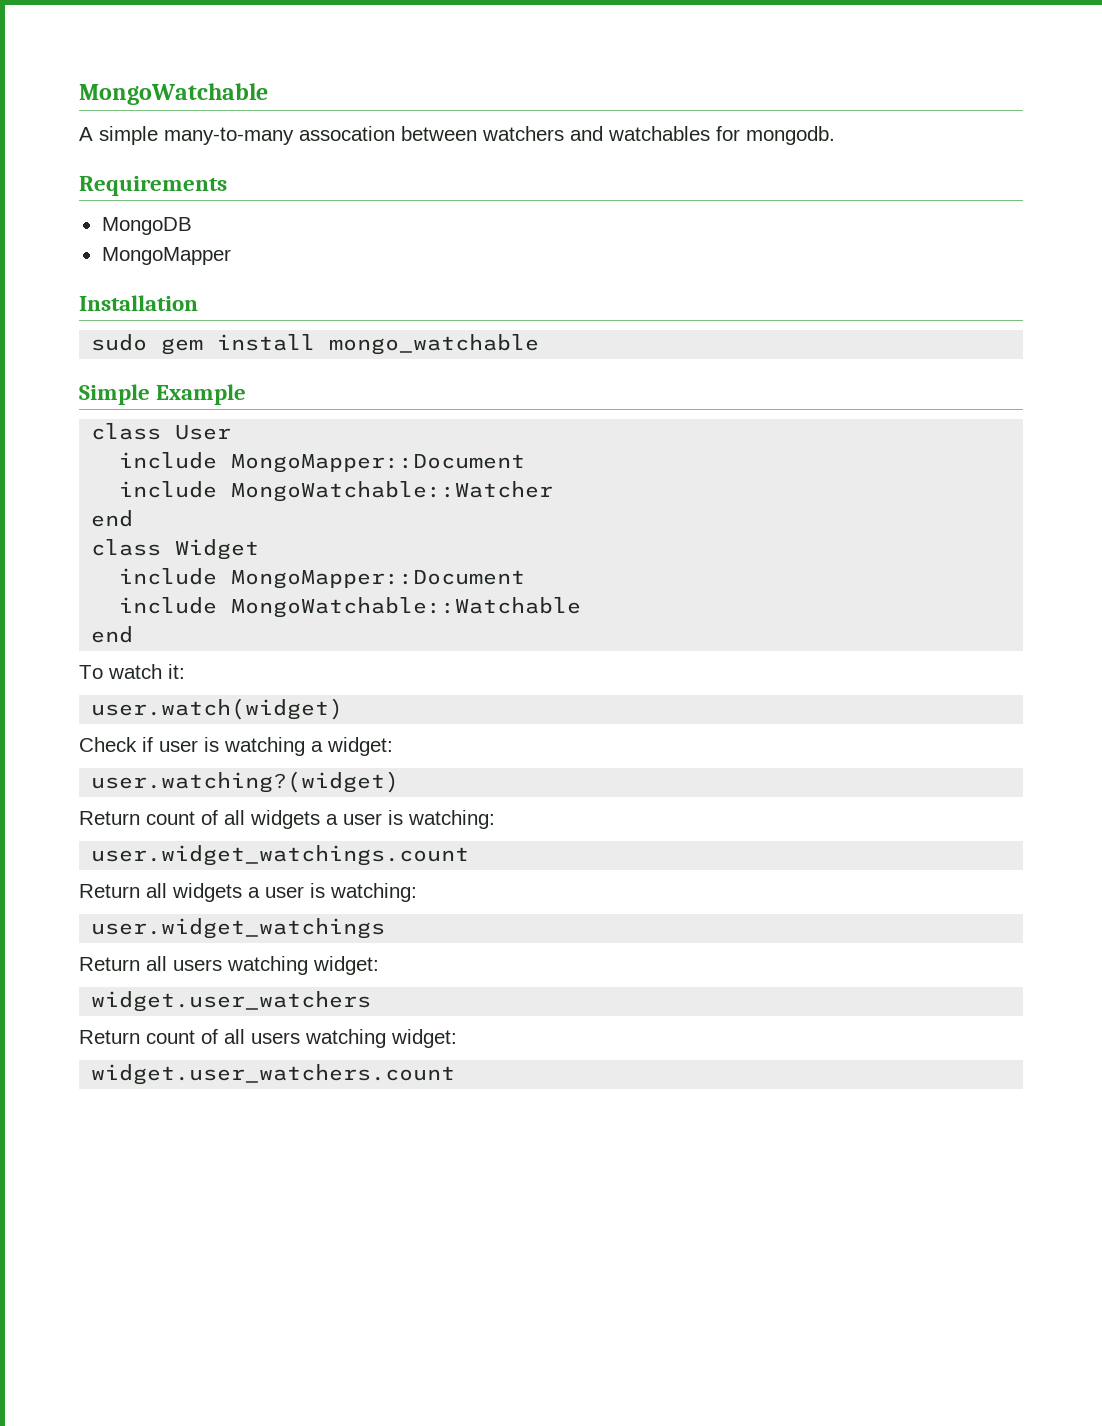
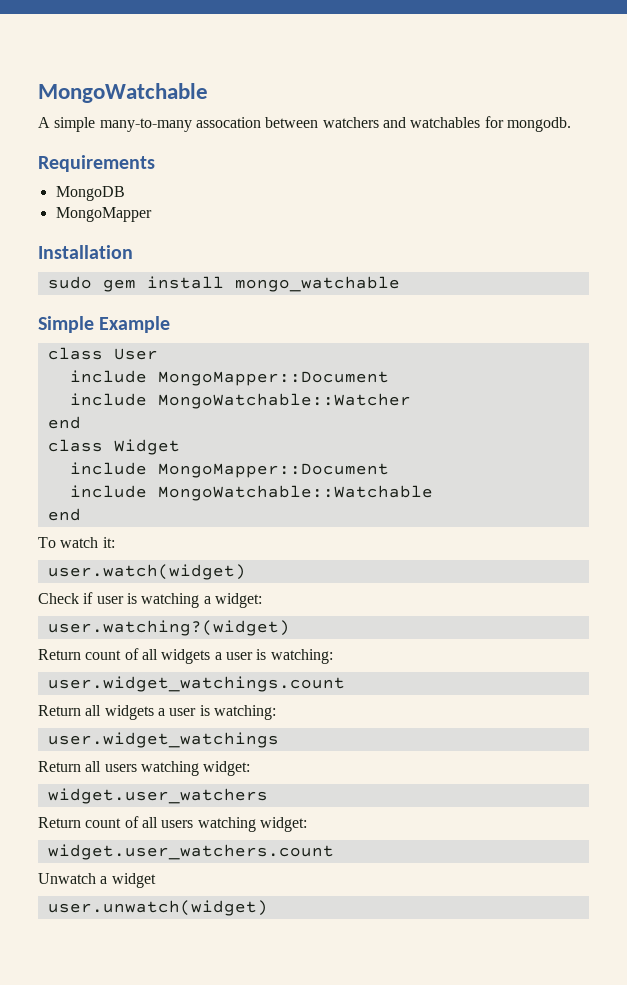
+ Unwatch a widget
+ user.unwatch(widget)

